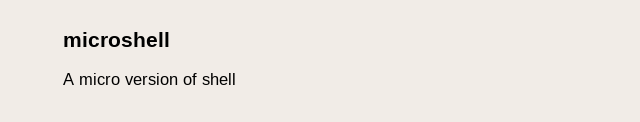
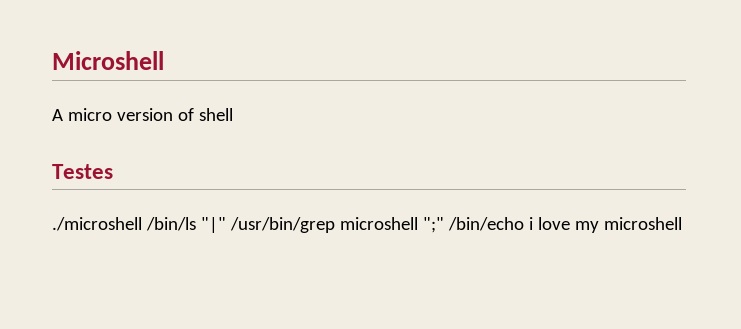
- microshell
+ Microshell
+ Testes
+ ./microshell /bin/ls "|" /usr/bin/grep microshell ";" /bin/echo i love my microshell

